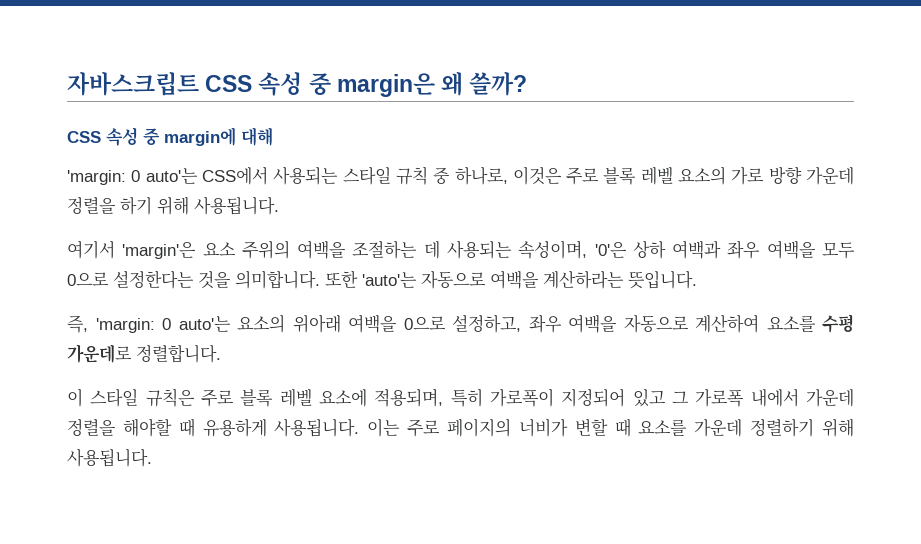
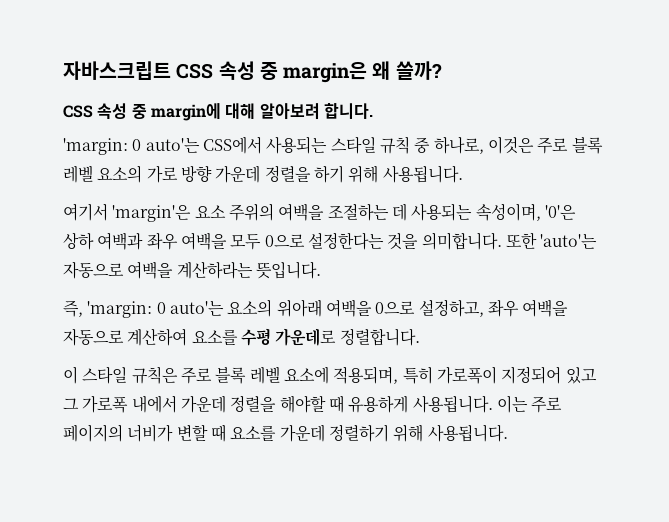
- CSS 속성 중 margin에 대해
+ CSS 속성 중 margin에 대해 알아보려 합니다.

